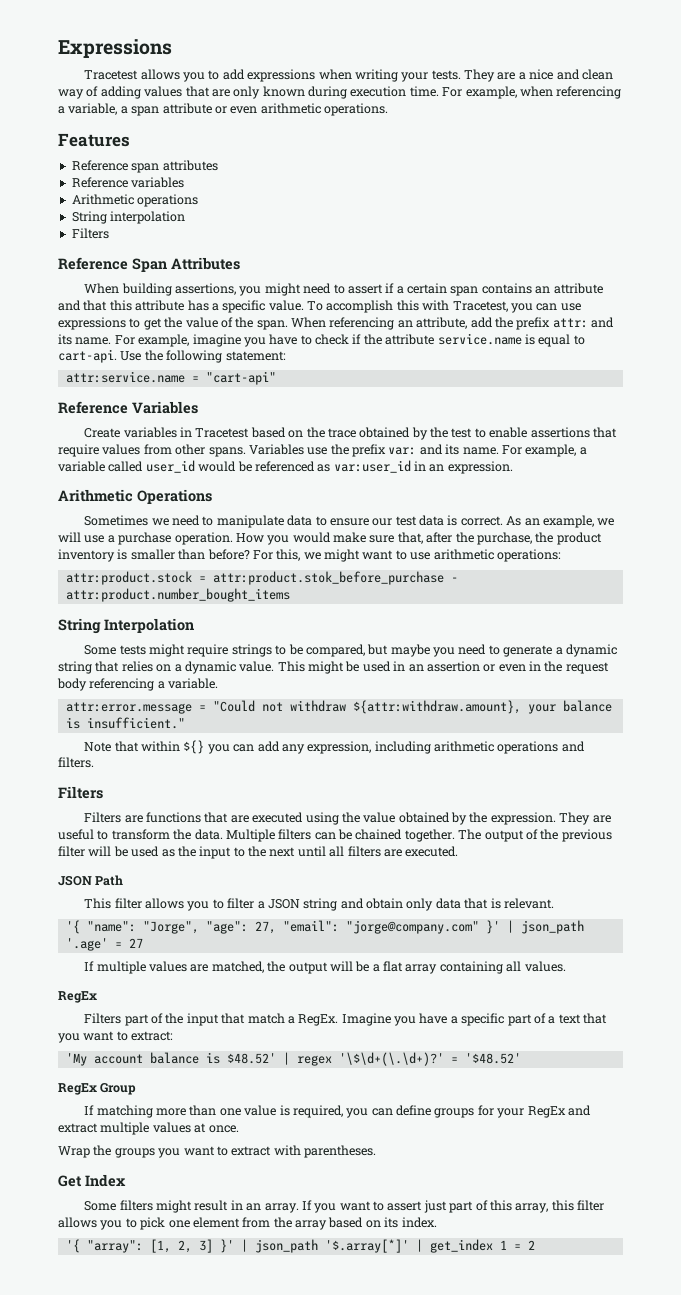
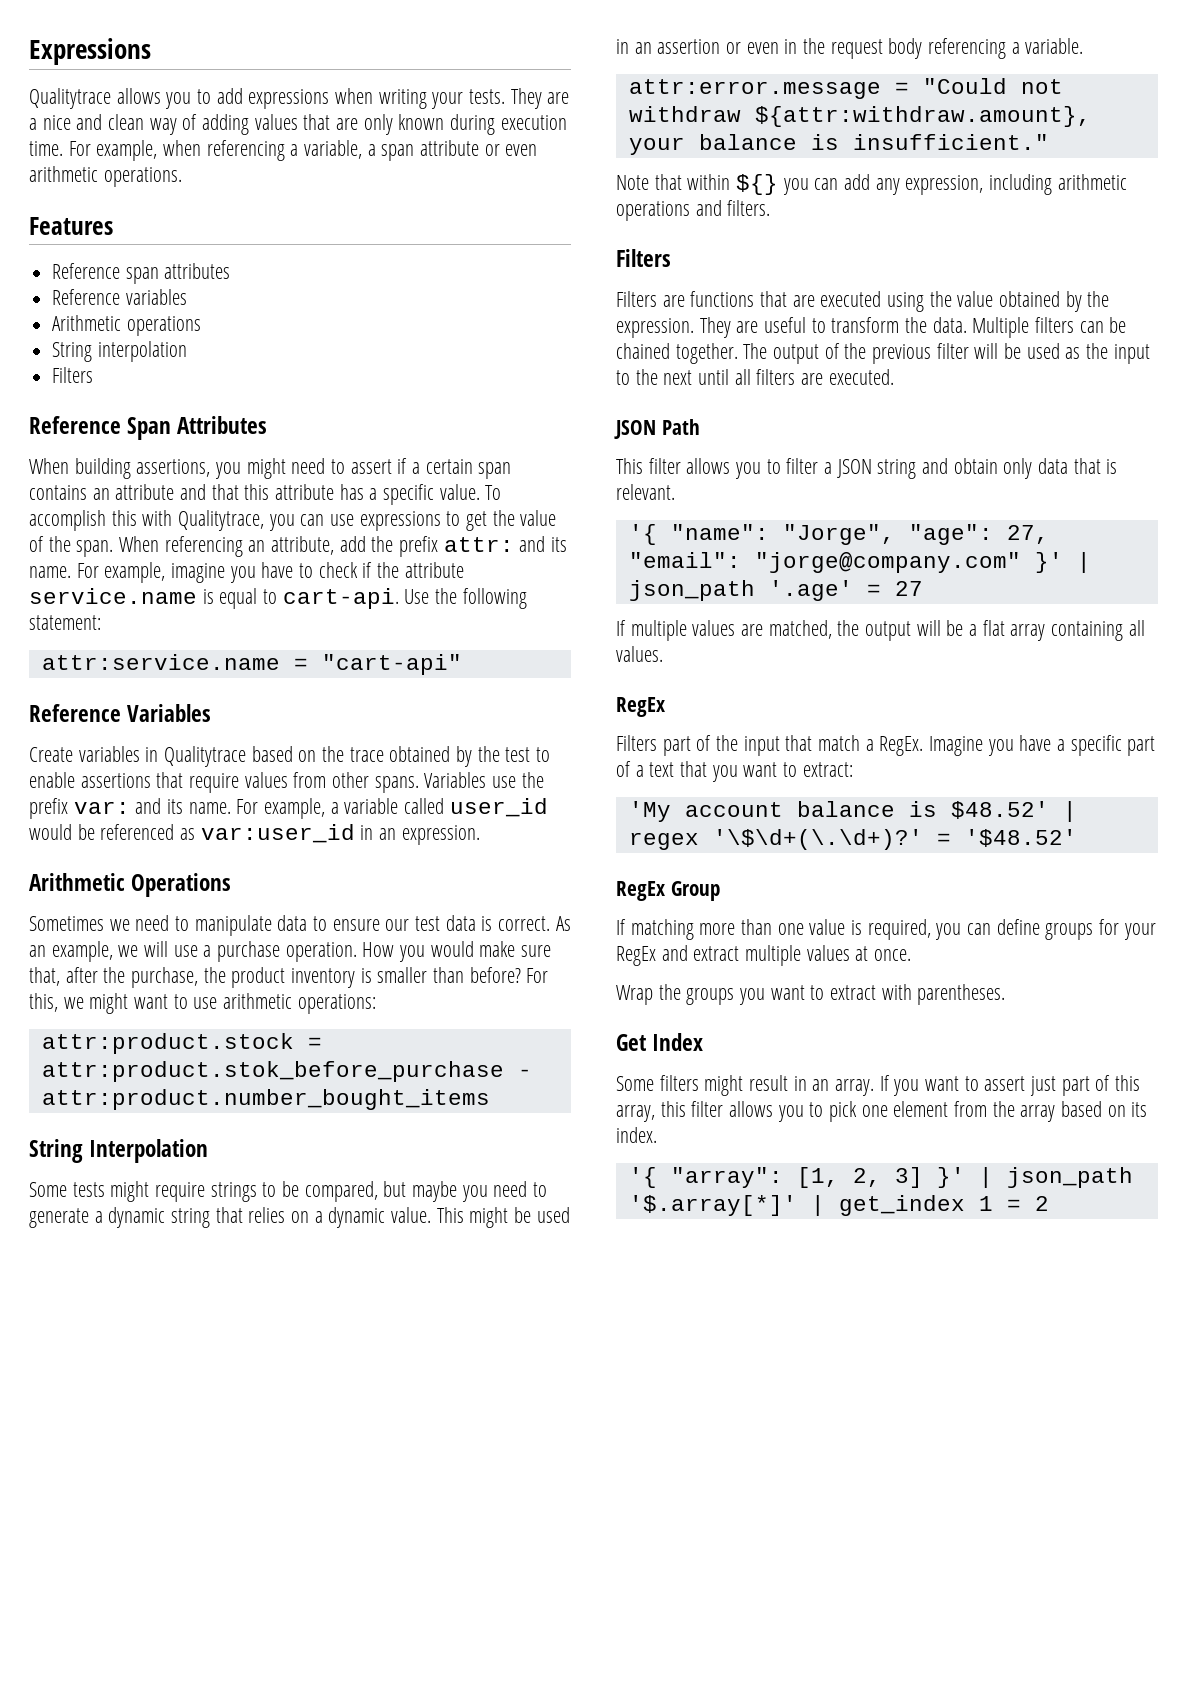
- Tracetest allows you to add expressions when writing your tests.
+ Qualitytrace allows you to add expressions when writing your tests.
- To accomplish this with Tracetest, you can use expressions to get the value of the span.
+ To accomplish this with Qualitytrace, you can use expressions to get the value of the span.
- Create variables in Tracetest based on the trace obtained by the test to enable assertions that require values from other spans.
+ Create variables in Qualitytrace based on the trace obtained by the test to enable assertions that require values from other spans.

